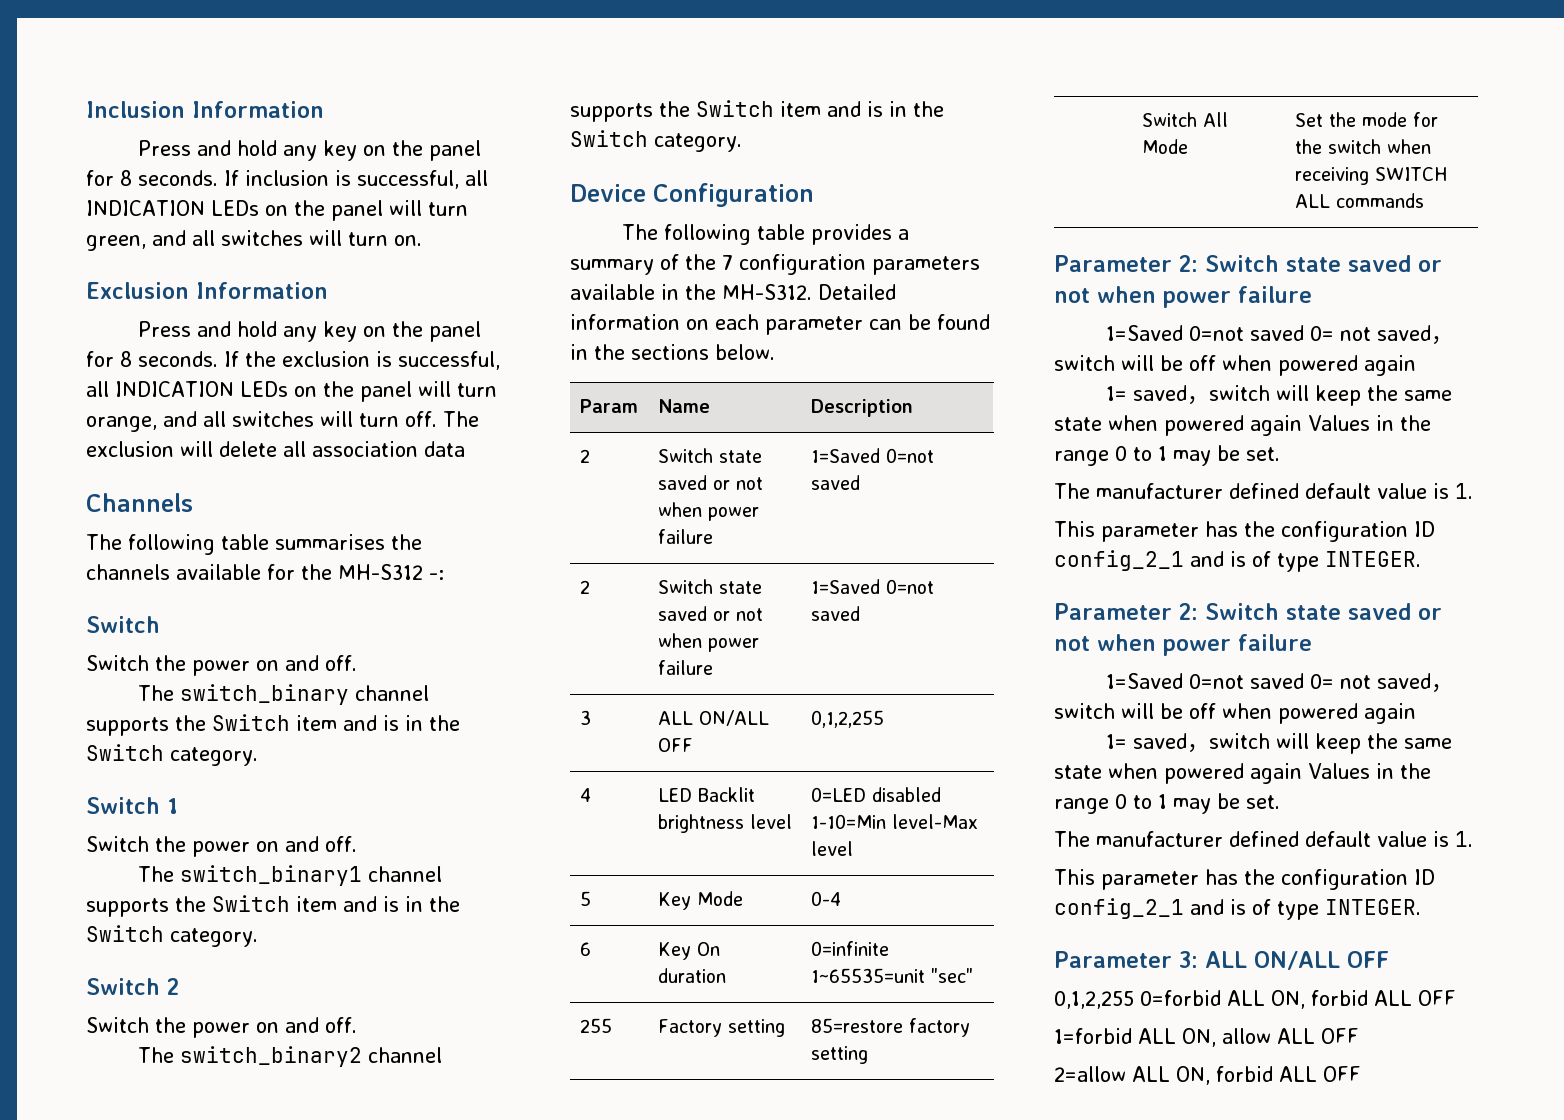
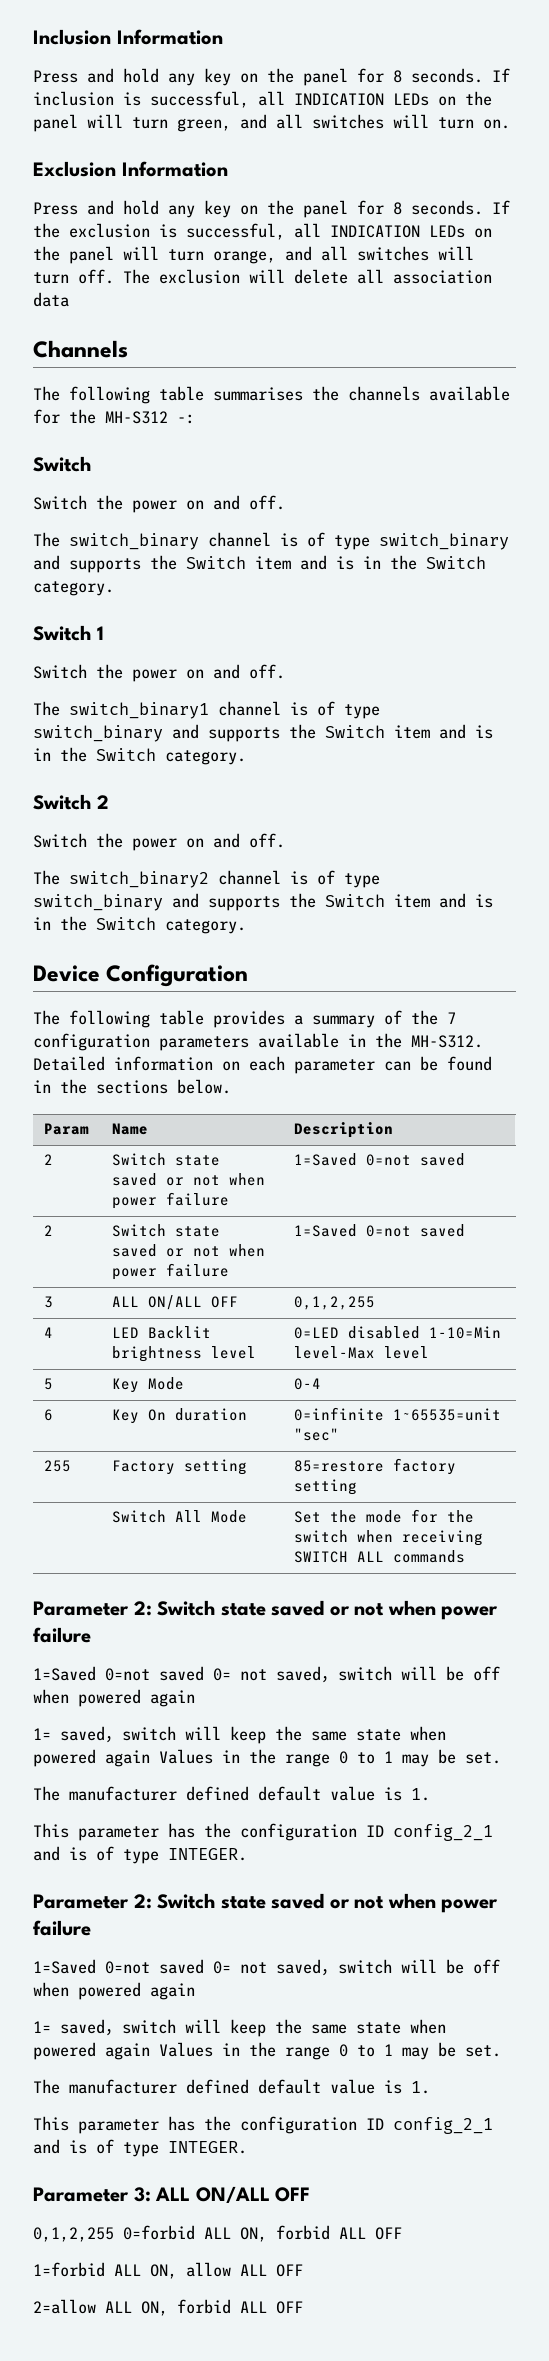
- The switch_binary channel supports the Switch item and is in the Switch category.
+ The switch_binary channel is of type switch_binary and supports the Switch item and is in the Switch category.
- The switch_binary1 channel supports the Switch item and is in the Switch category.
+ The switch_binary1 channel is of type switch_binary and supports the Switch item and is in the Switch category.
- The switch_binary2 channel supports the Switch item and is in the Switch category.
+ The switch_binary2 channel is of type switch_binary and supports the Switch item and is in the Switch category.

